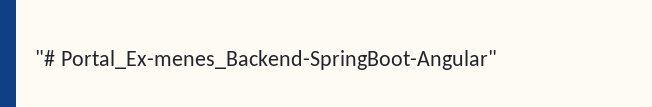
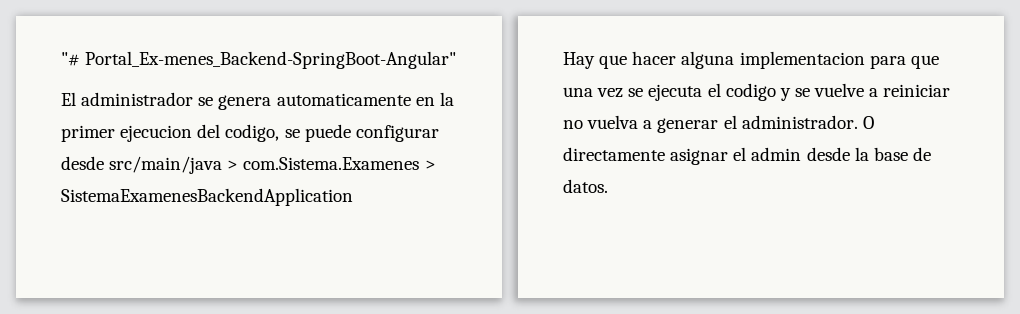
+ El administrador se genera automaticamente en la primer ejecucion del codigo, se puede configurar desde src/main/java > com.Sistema.Examenes > SistemaExamenesBackendApplication
+ Hay que hacer alguna implementacion para que una vez se ejecuta el codigo y se vuelve a reiniciar no vuelva a generar el administrador. O directamente asignar el admin desde la base de datos.

